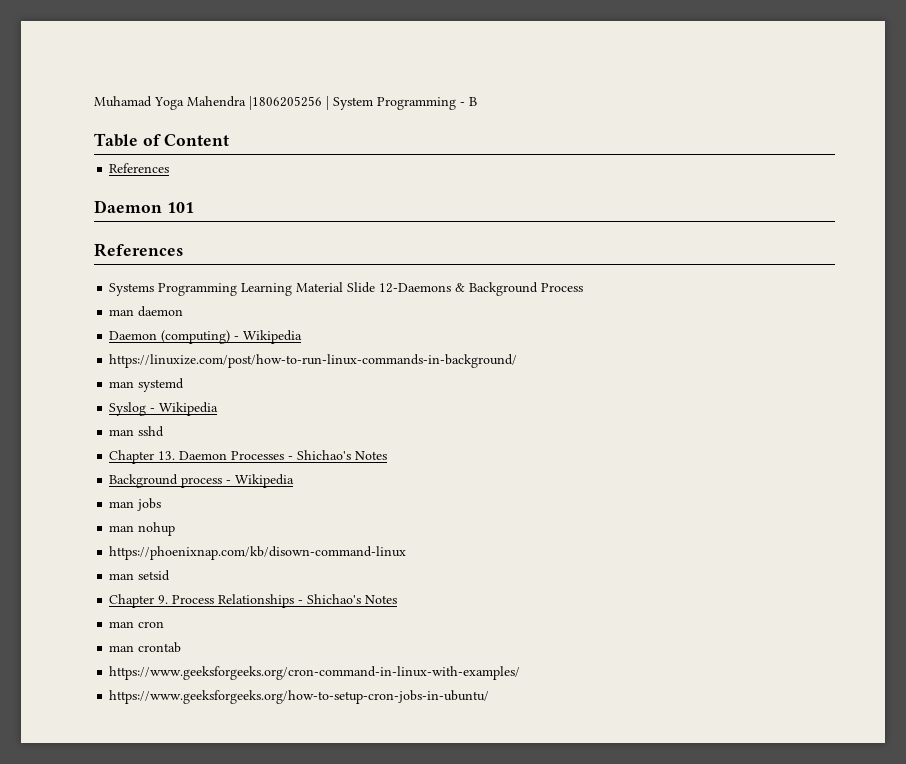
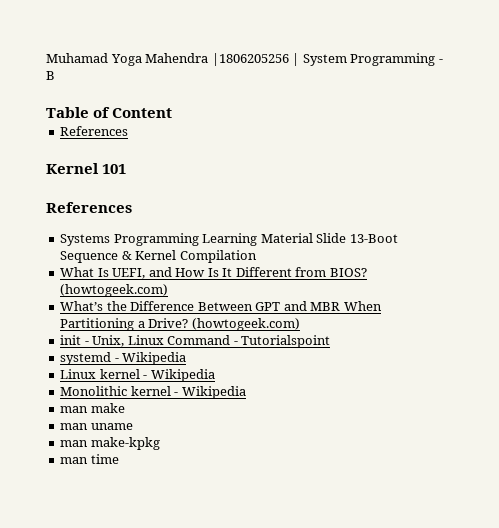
- Daemon 101
+ Kernel 101
- Systems Programming Learning Material Slide 12-Daemons & Background Process
- man daemon
- Daemon (computing) - Wikipedia
- https://linuxize.com/post/how-to-run-linux-commands-in-background/
- man systemd
- Syslog - Wikipedia
- man sshd
- Chapter 13. Daemon Processes - Shichao's Notes
- Background process - Wikipedia
- man jobs
- man nohup
- https://phoenixnap.com/kb/disown-command-linux
- man setsid
- Chapter 9. Process Relationships - Shichao's Notes
- man cron
- man crontab
- https://www.geeksforgeeks.org/cron-command-in-linux-with-examples/
- https://www.geeksforgeeks.org/how-to-setup-cron-jobs-in-ubuntu/
+ Systems Programming Learning Material Slide 13-Boot Sequence & Kernel Compilation
+ What Is UEFI, and How Is It Different from BIOS? (howtogeek.com)
+ What’s the Difference Between GPT and MBR When Partitioning a Drive? (howtogeek.com)
+ init - Unix, Linux Command - Tutorialspoint
+ systemd - Wikipedia
+ Linux kernel - Wikipedia
+ Monolithic kernel - Wikipedia
+ man make
+ man uname
+ man make-kpkg
+ man time

